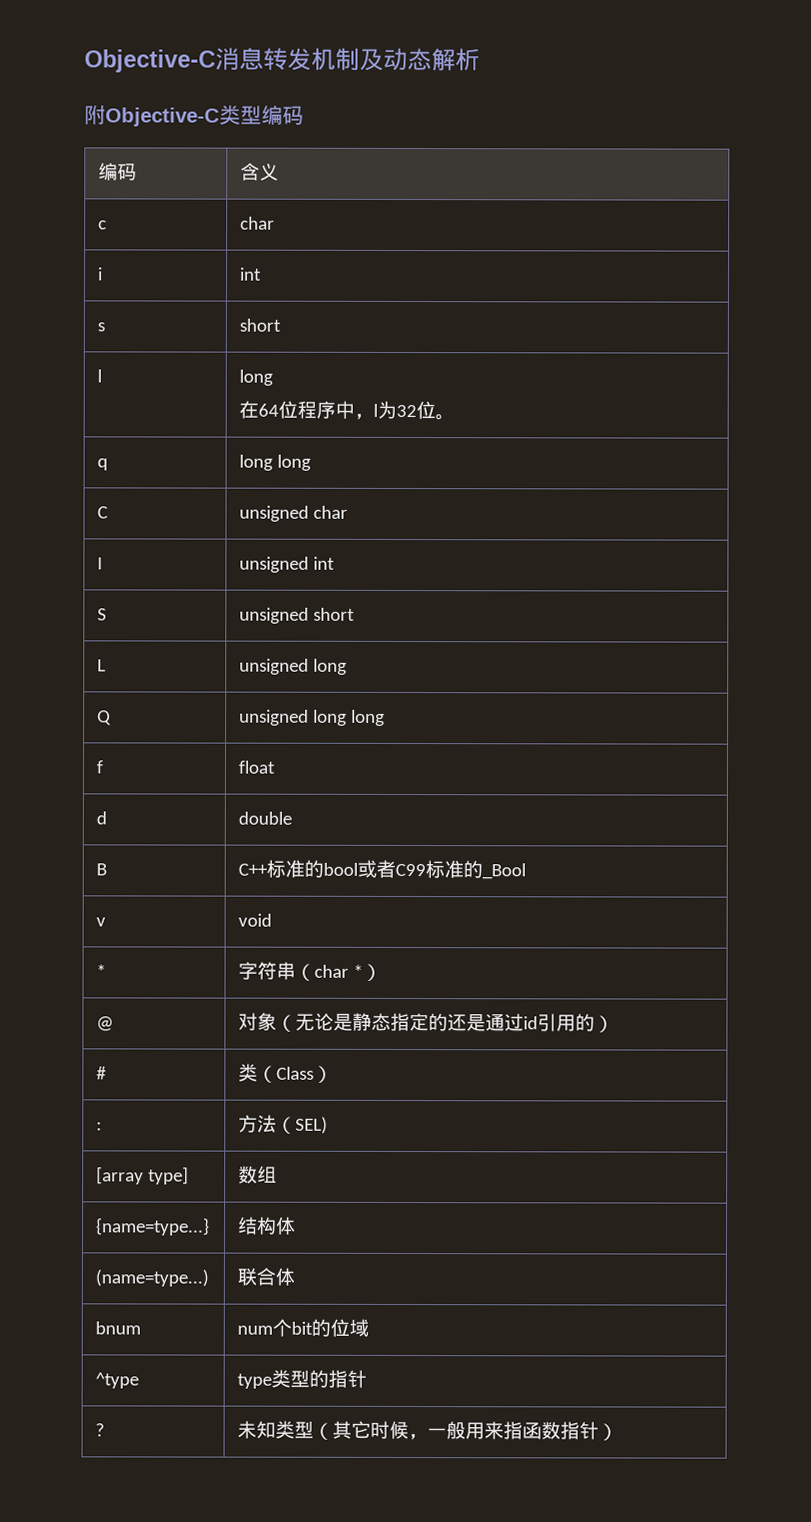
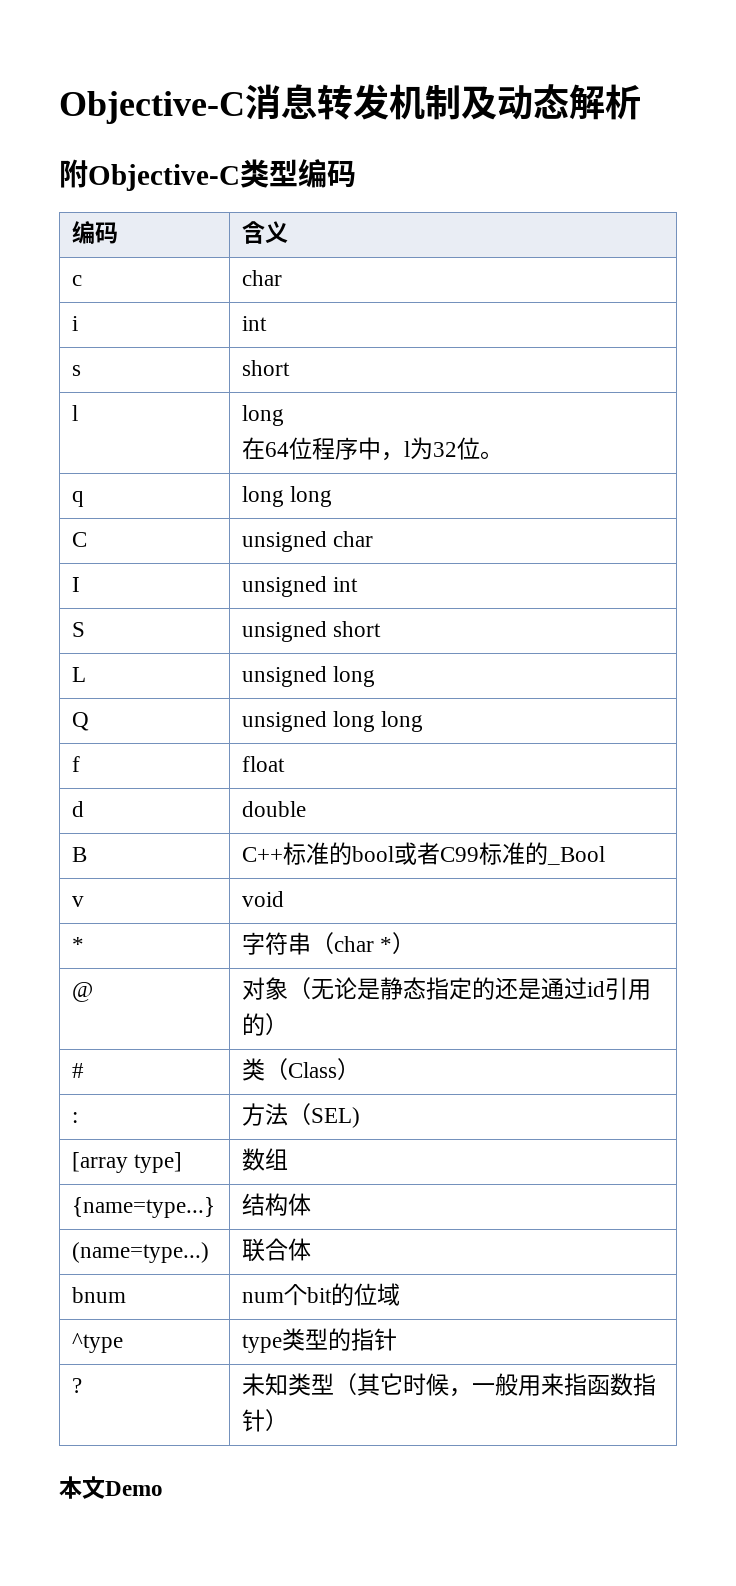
+ 本文Demo

